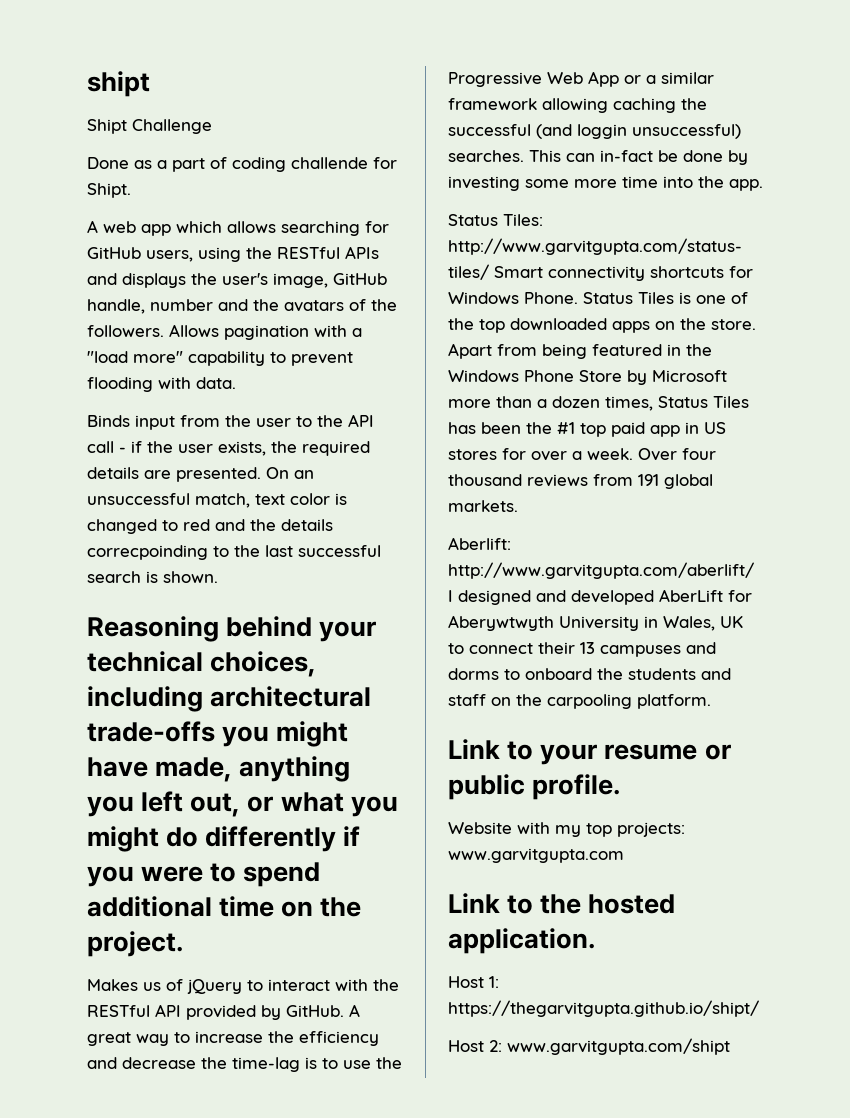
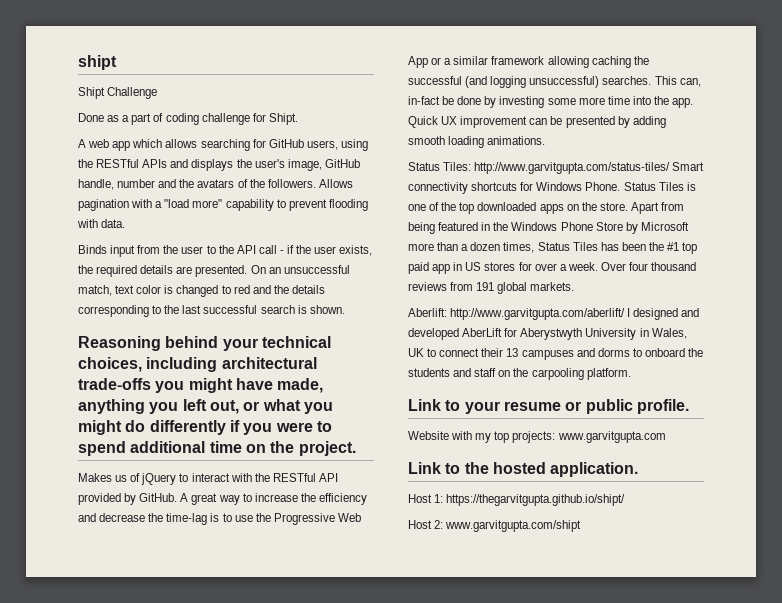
- Done as a part of coding challende for Shipt.
+ Done as a part of coding challenge for Shipt.
- On an unsuccessful match, text color is changed to red and the details correcpoinding to the last successful search is shown.
+ On an unsuccessful match, text color is changed to red and the details corresponding to the last successful search is shown.
- A great way to increase the efficiency and decrease the time-lag is to use the Progressive Web App or a similar framework allowing caching the successful (and loggin unsuccessful) searches.
+ A great way to increase the efficiency and decrease the time-lag is to use the Progressive Web App or a similar framework allowing caching the successful (and logging unsuccessful) searches.
- This can in-fact be done by investing some more time into the app.
+ This can, in-fact be done by investing some more time into the app. Quick UX improvement can be presented by adding smooth loading animations.
- Aberlift: http://www.garvitgupta.com/aberlift/ I designed and developed AberLift for Aberywtwyth University in Wales, UK to connect their 13 campuses and dorms to onboard the students and staff on the carpooling platform.
+ Aberlift: http://www.garvitgupta.com/aberlift/ I designed and developed AberLift for Aberystwyth University in Wales, UK to connect their 13 campuses and dorms to onboard the students and staff on the carpooling platform.

